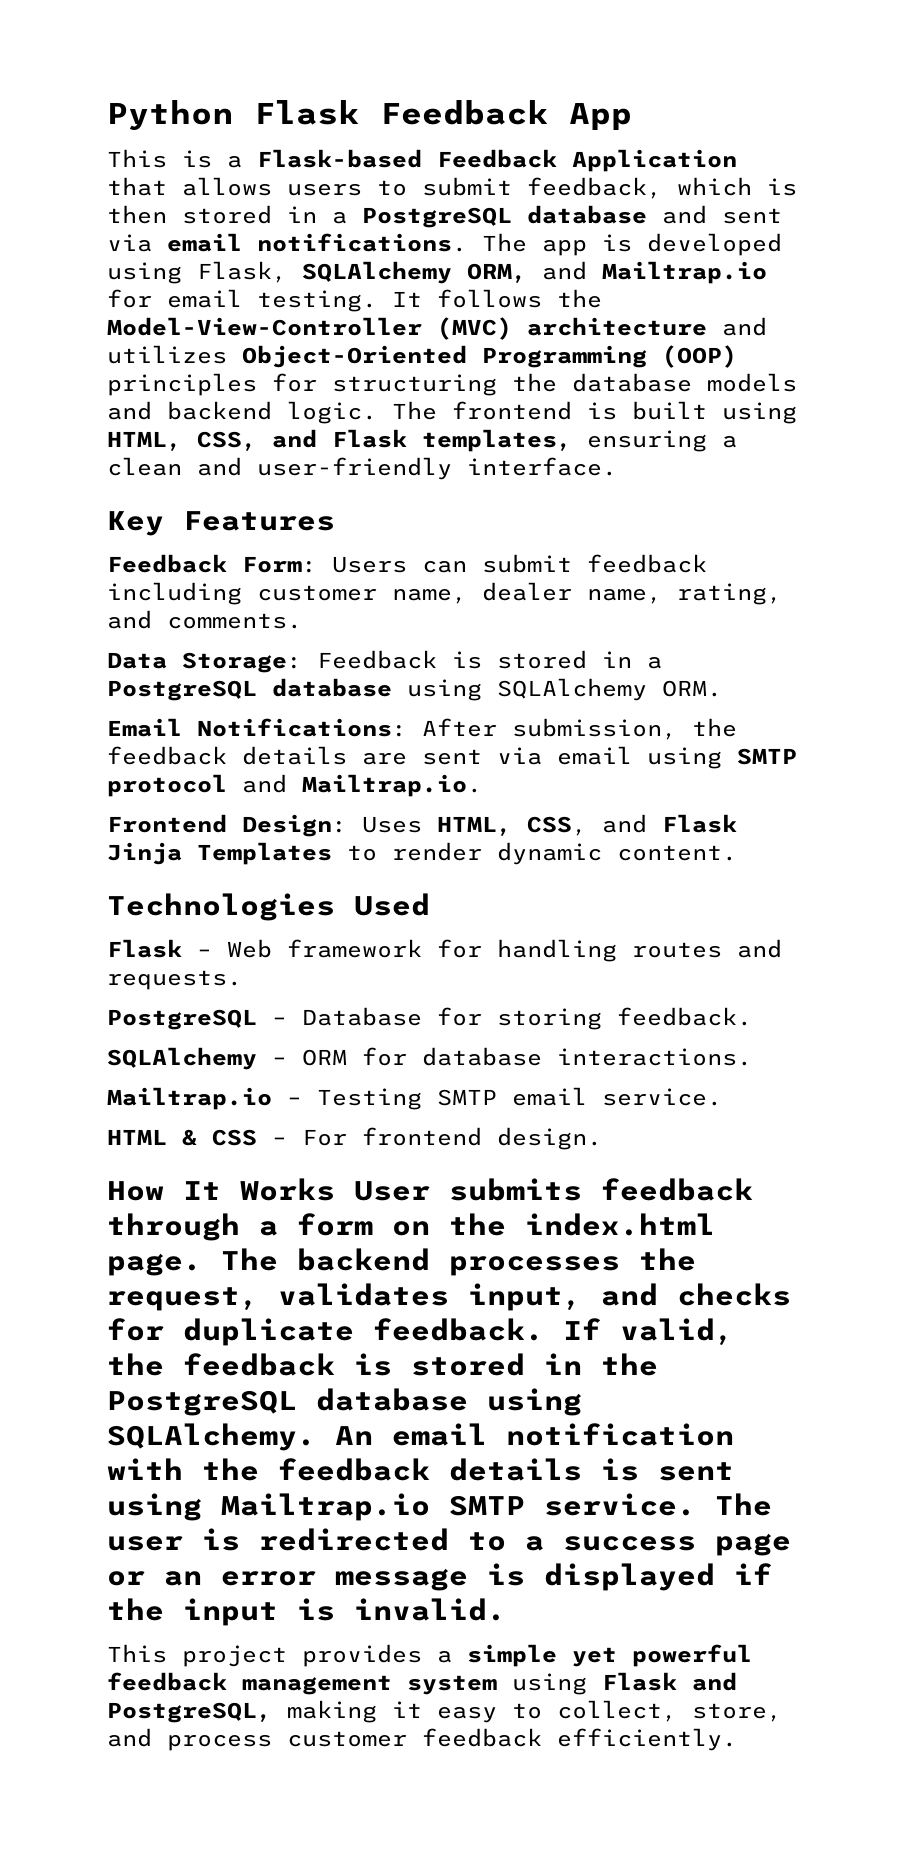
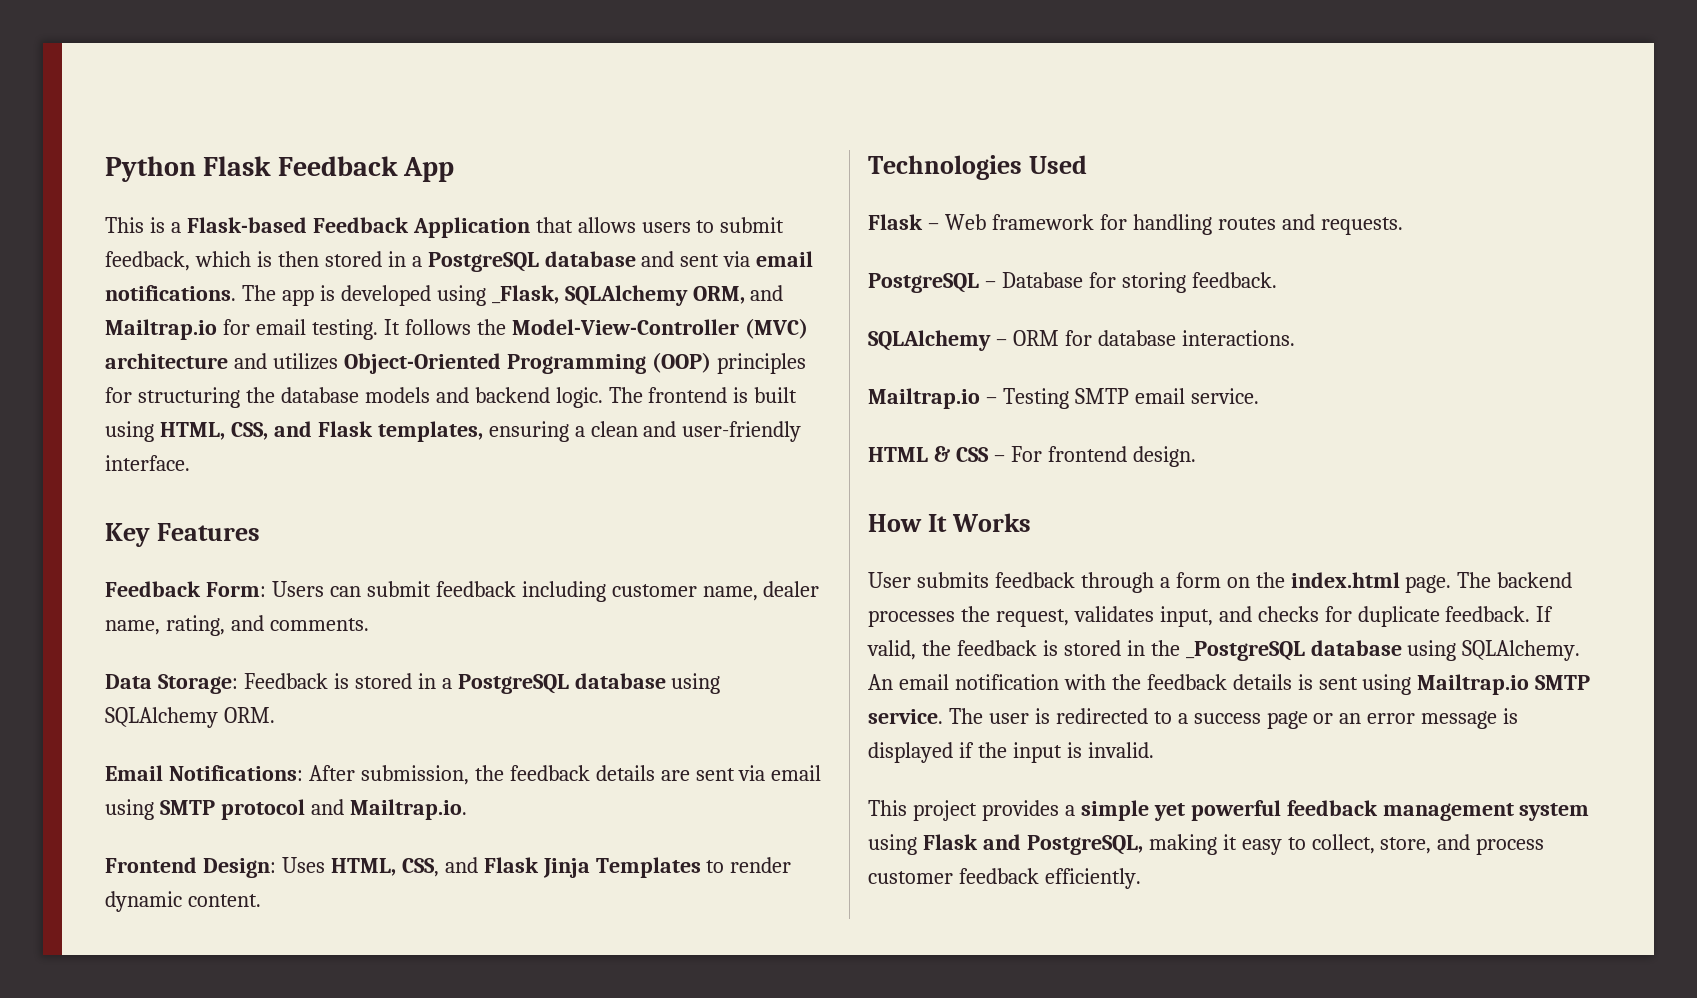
- The app is developed using Flask, SQLAlchemy ORM, and Mailtrap.io for email testing.
+ The app is developed using _Flask, SQLAlchemy ORM, and Mailtrap.io for email testing.
- How It Works User submits feedback through a form on the index.html page.
+ How It Works
+ User submits feedback through a form on the index.html page.
- If valid, the feedback is stored in the PostgreSQL database using SQLAlchemy.
+ If valid, the feedback is stored in the _PostgreSQL database using SQLAlchemy.

